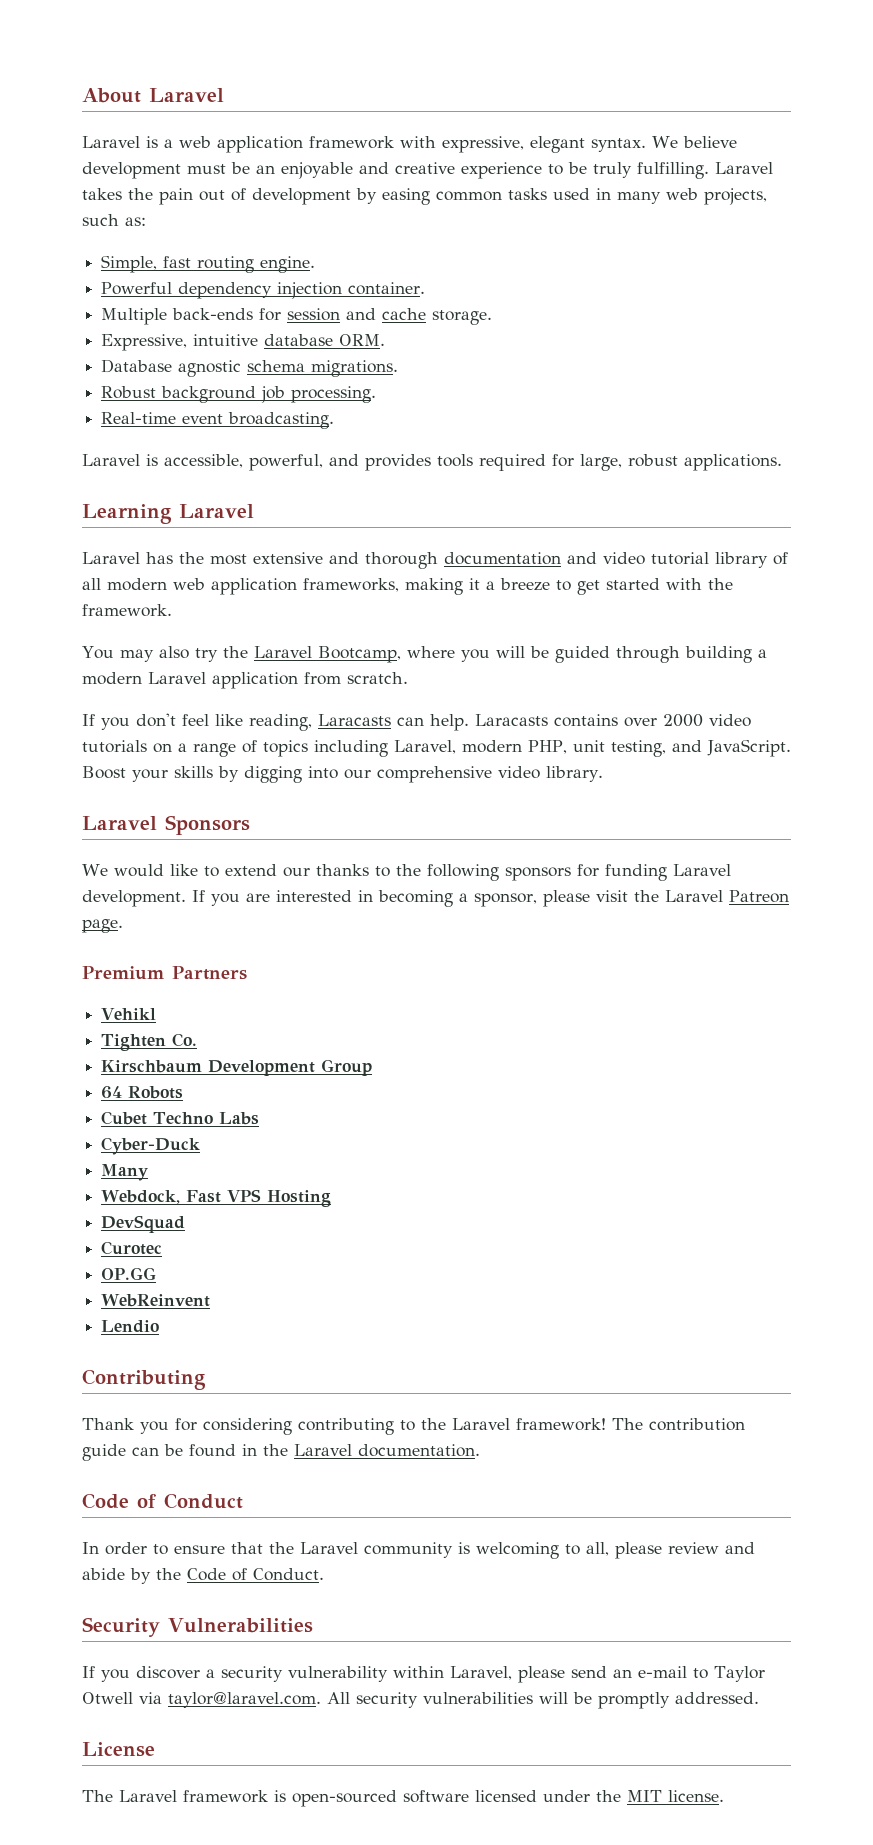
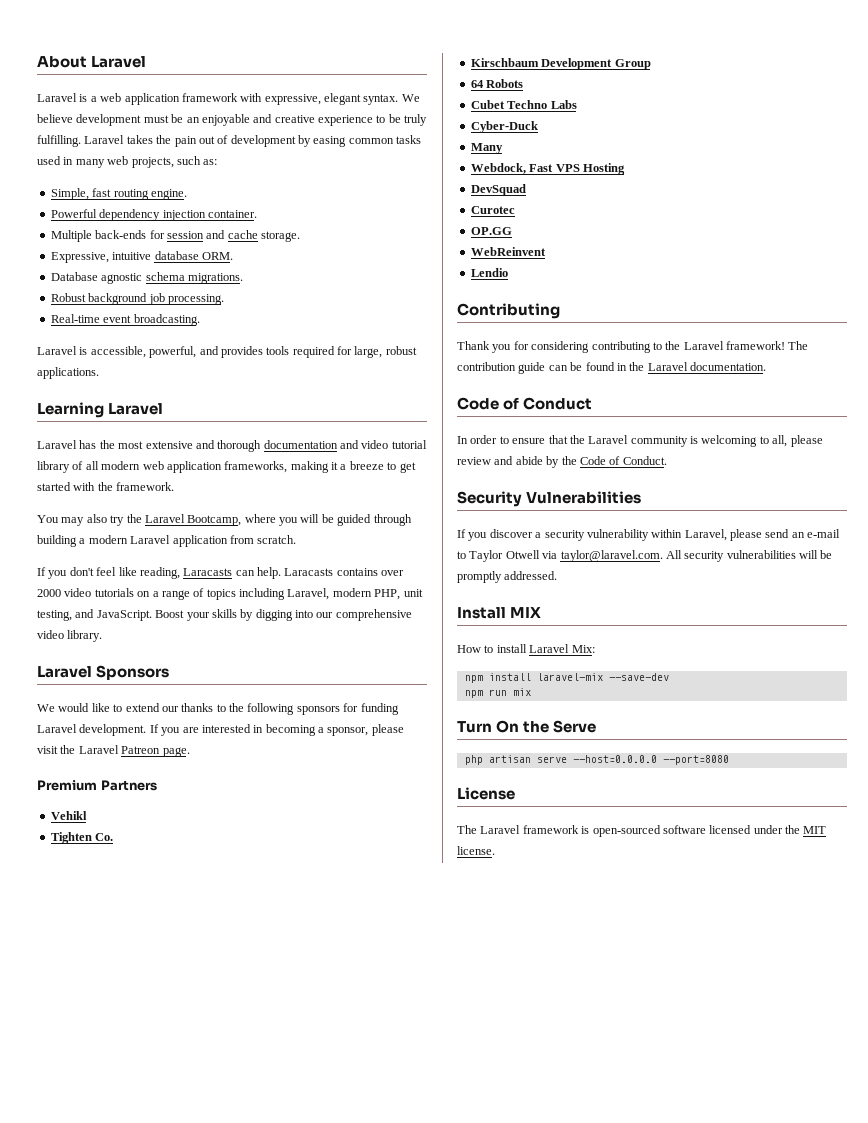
+ Install MIX
+ How to install Laravel Mix:
+ npm install laravel-mix --save-dev
+ npm run mix
+ Turn On the Serve
+ php artisan serve --host=0.0.0.0 --port=8080

